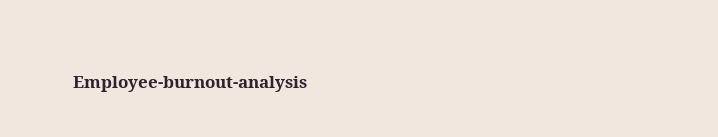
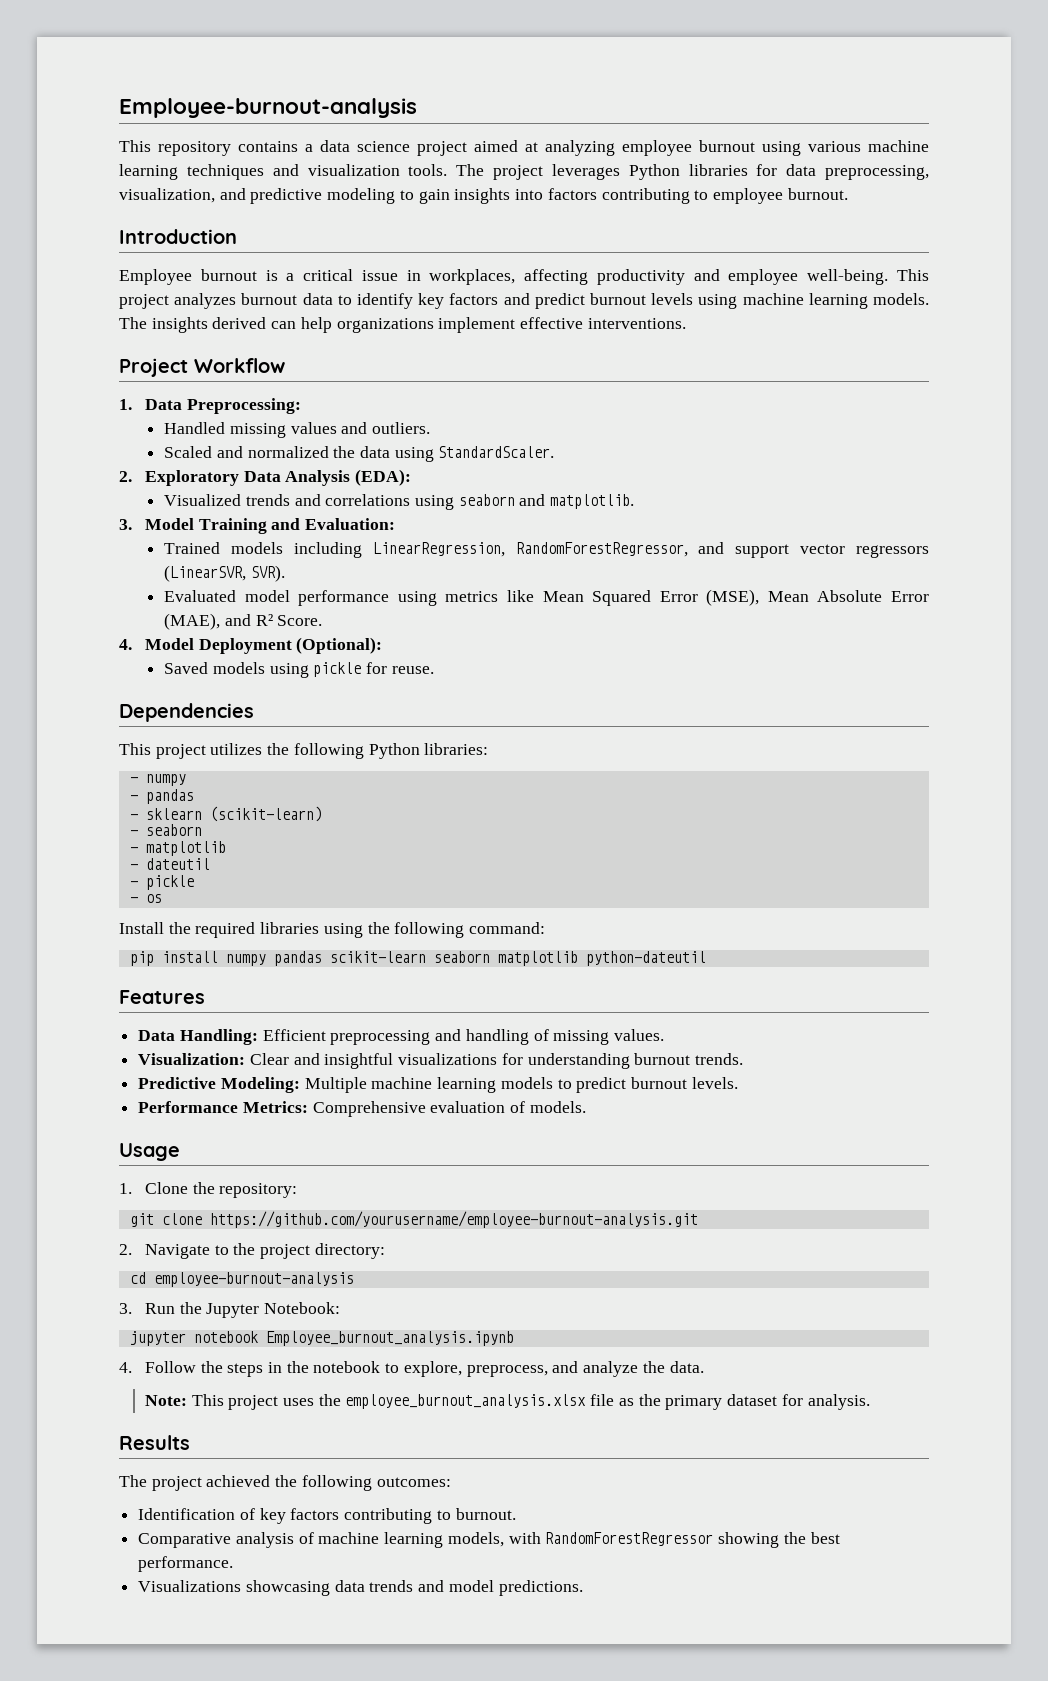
+ This repository contains a data science project aimed at analyzing employee burnout using various machine learning techniques and visualization tools. The project leverages Python libraries for data preprocessing, visualization, and predictive modeling to gain insights into factors contributing to employee burnout.
+ Introduction
+ Employee burnout is a critical issue in workplaces, affecting productivity and employee well-being. This project analyzes burnout data to identify key factors and predict burnout levels using machine learning models. The insights derived can help organizations implement effective interventions.
+ Project Workflow
+ 1. Data Preprocessing:
+ Handled missing values and outliers.
+ Scaled and normalized the data using StandardScaler.
+ 2. Exploratory Data Analysis (EDA):
+ Visualized trends and correlations using seaborn and matplotlib.
+ 3. Model Training and Evaluation:
+ Trained models including LinearRegression, RandomForestRegressor, and support vector regressors (LinearSVR, SVR).
+ Evaluated model performance using metrics like Mean Squared Error (MSE), Mean Absolute Error (MAE), and R² Score.
+ 4. Model Deployment (Optional):
+ Saved models using pickle for reuse.
+ Dependencies
+ This project utilizes the following Python libraries:
+ - numpy
+ - pandas
+ - sklearn (scikit-learn)
+ - seaborn
+ - matplotlib
+ - dateutil
+ - pickle
+ - os
+ Install the required libraries using the following command:
+ pip install numpy pandas scikit-learn seaborn matplotlib python-dateutil
+ Features
+ Data Handling: Efficient preprocessing and handling of missing values.
+ Visualization: Clear and insightful visualizations for understanding burnout trends.
+ Predictive Modeling: Multiple machine learning models to predict burnout levels.
+ Performance Metrics: Comprehensive evaluation of models.
+ Usage
+ 1. Clone the repository:
+ git clone https://github.com/yourusername/employee-burnout-analysis.git
+ 2. Navigate to the project directory:
+ cd employee-burnout-analysis
+ 3. Run the Jupyter Notebook:
+ jupyter notebook Employee_burnout_analysis.ipynb
+ 4. Follow the steps in the notebook to explore, preprocess, and analyze the data.
+ Note: This project uses the employee_burnout_analysis.xlsx file as the primary dataset for analysis.
+ Results
+ The project achieved the following outcomes:
+ Identification of key factors contributing to burnout.
+ Comparative analysis of machine learning models, with RandomForestRegressor showing the best performance.
+ Visualizations showcasing data trends and model predictions.

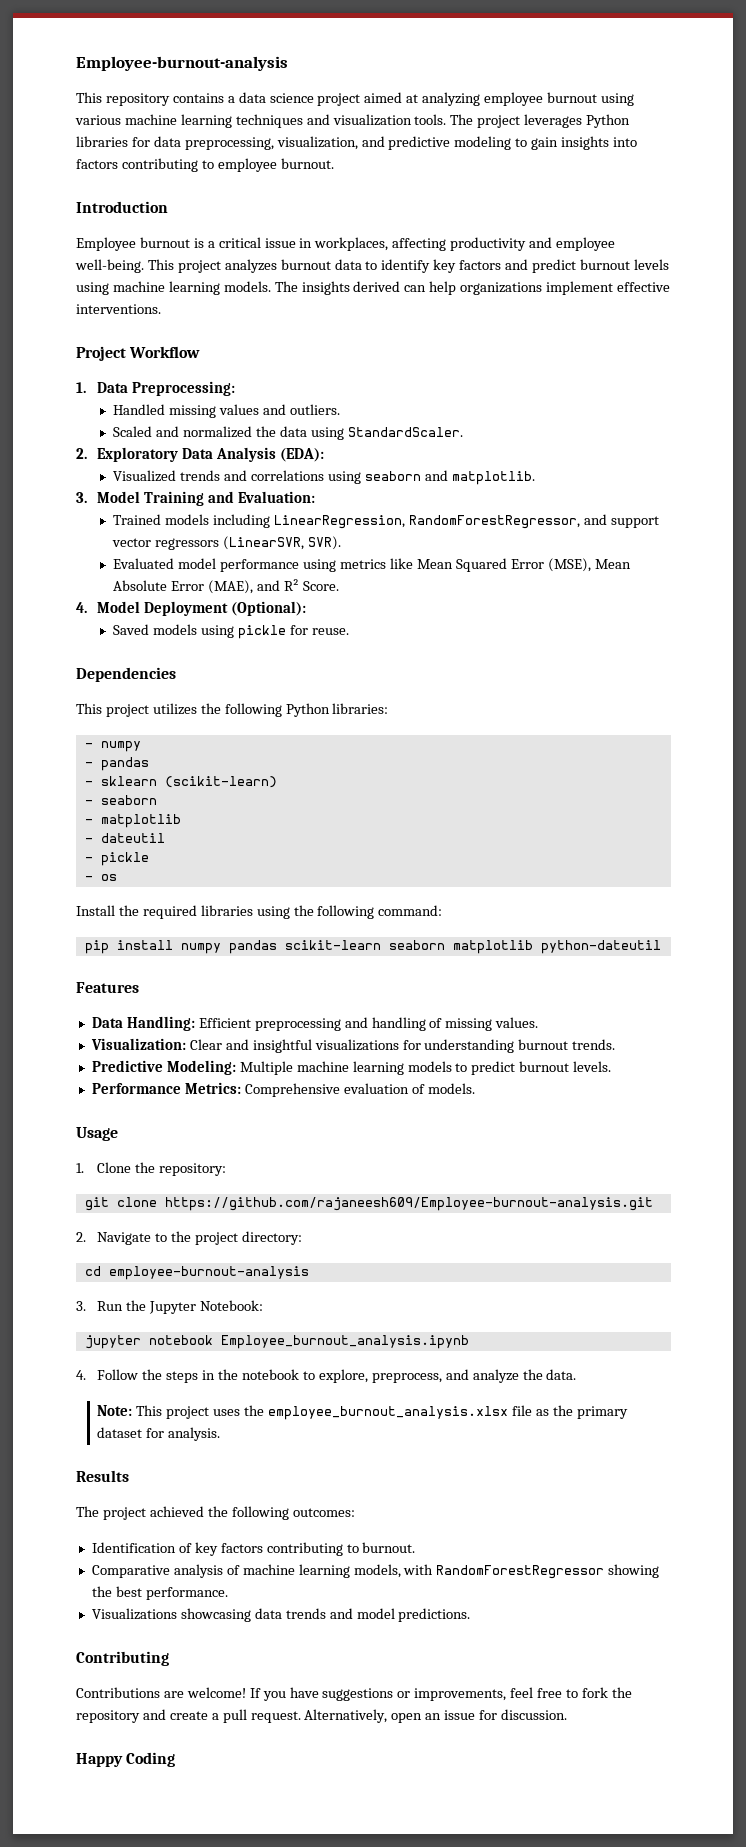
- git clone https://github.com/yourusername/employee-burnout-analysis.git
+ git clone https://github.com/rajaneesh609/Employee-burnout-analysis.git
+ Contributing
+ Contributions are welcome! If you have suggestions or improvements, feel free to fork the repository and create a pull request. Alternatively, open an issue for discussion.
+ Happy Coding

